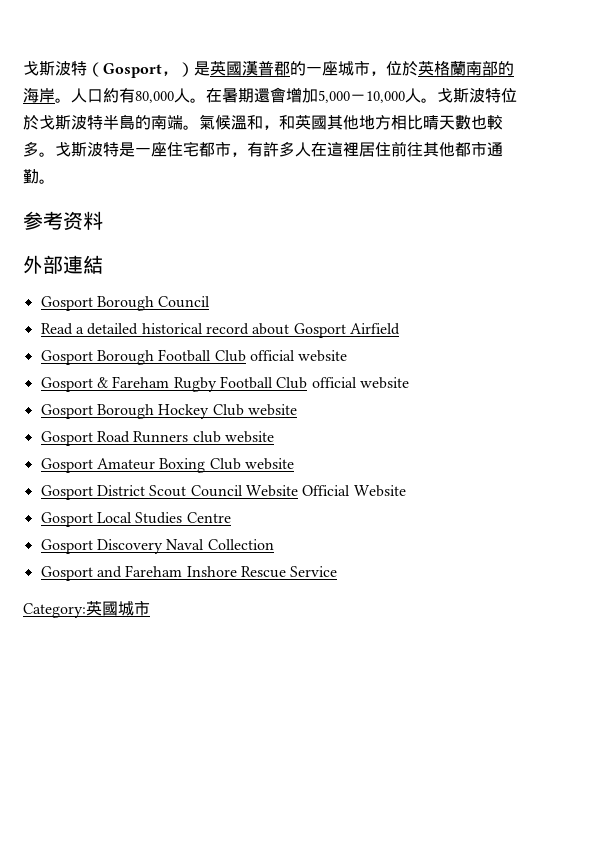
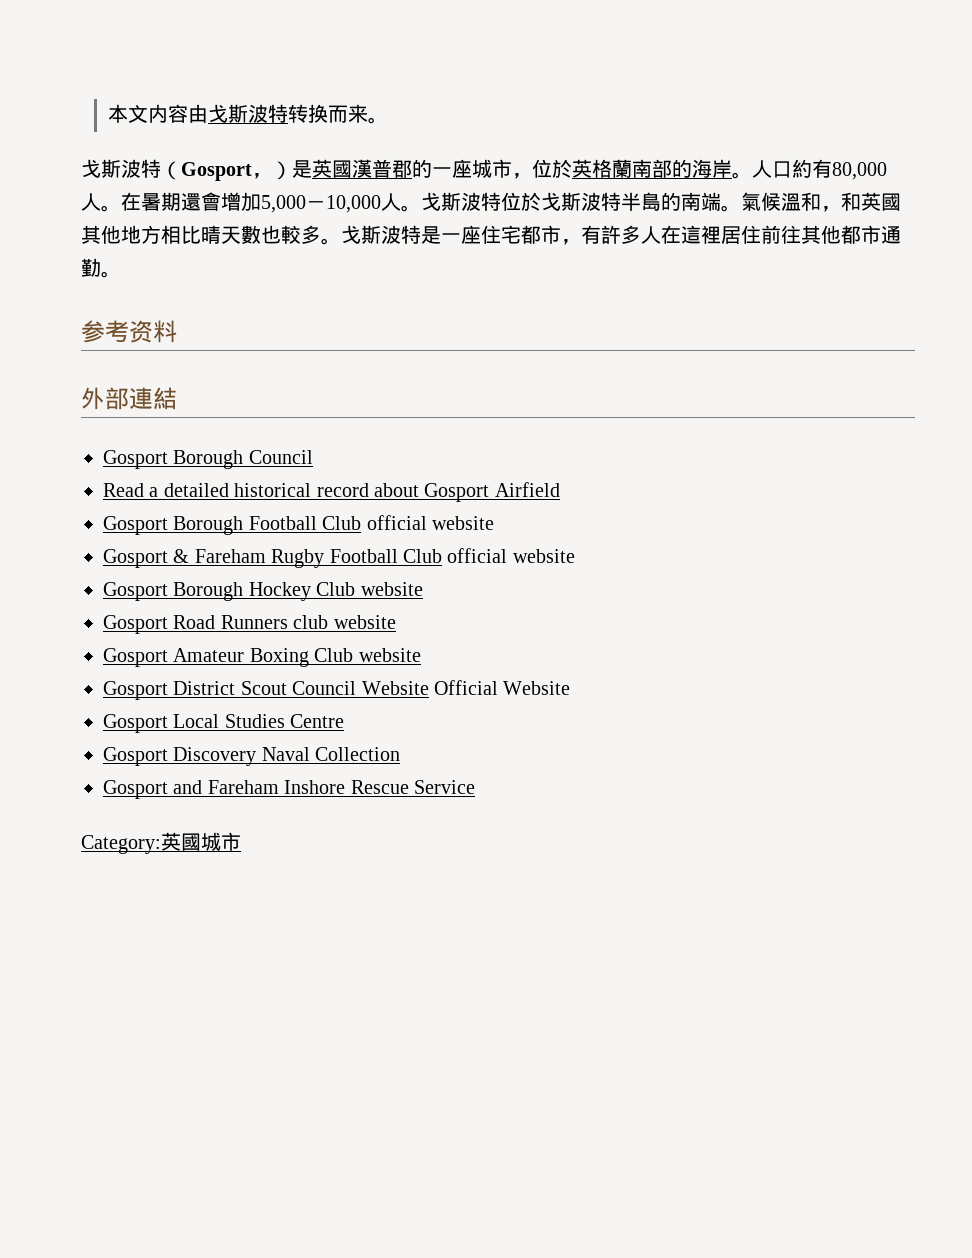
+ 本文内容由戈斯波特转换而来。

